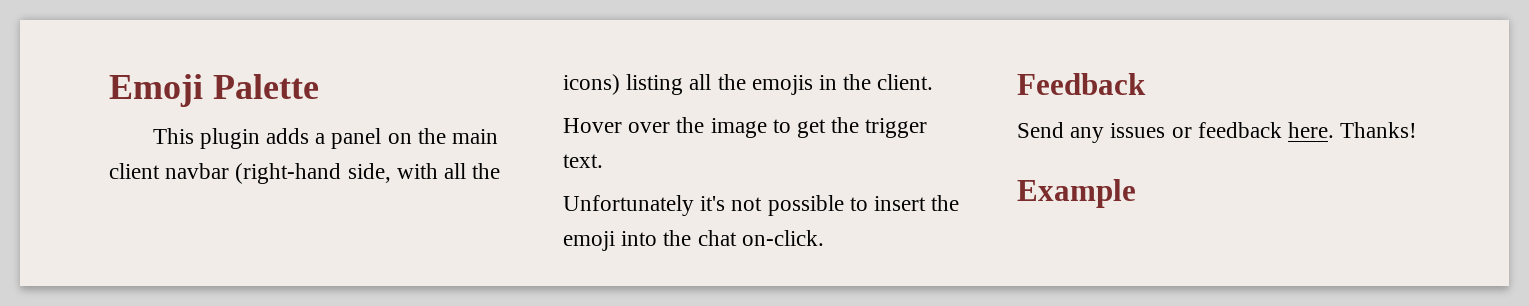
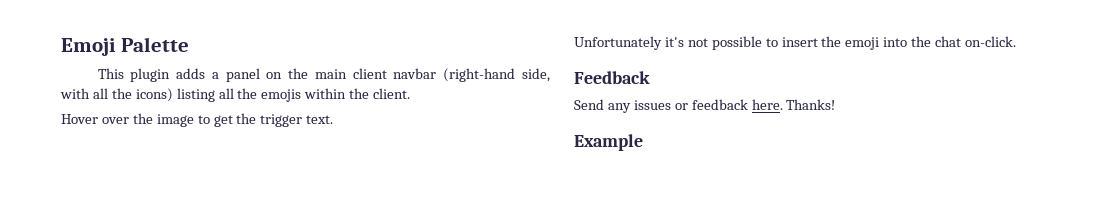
- This plugin adds a panel on the main client navbar (right-hand side, with all the icons) listing all the emojis in the client.
+ This plugin adds a panel on the main client navbar (right-hand side, with all the icons) listing all the emojis within the client.

